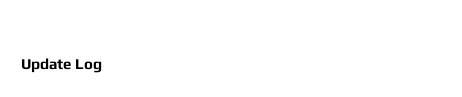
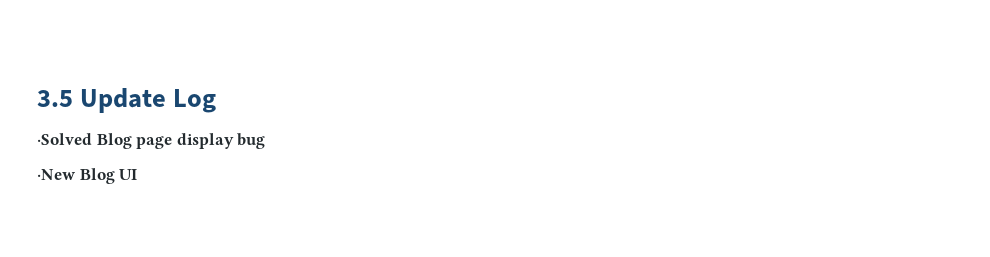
- Update Log
+ 3.5 Update Log
+ ·Solved Blog page display bug
+ ·New Blog UI

